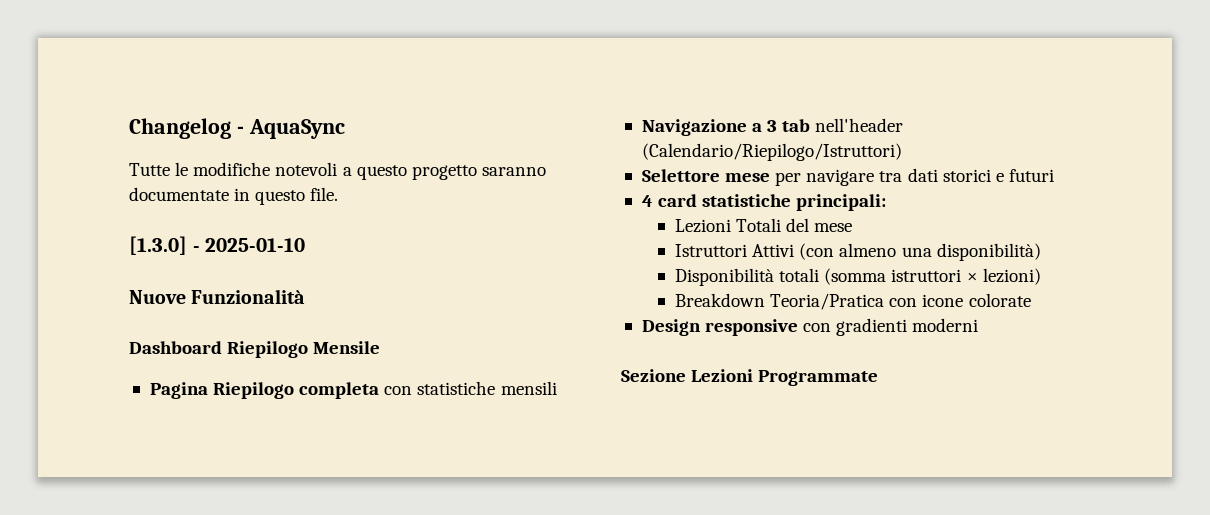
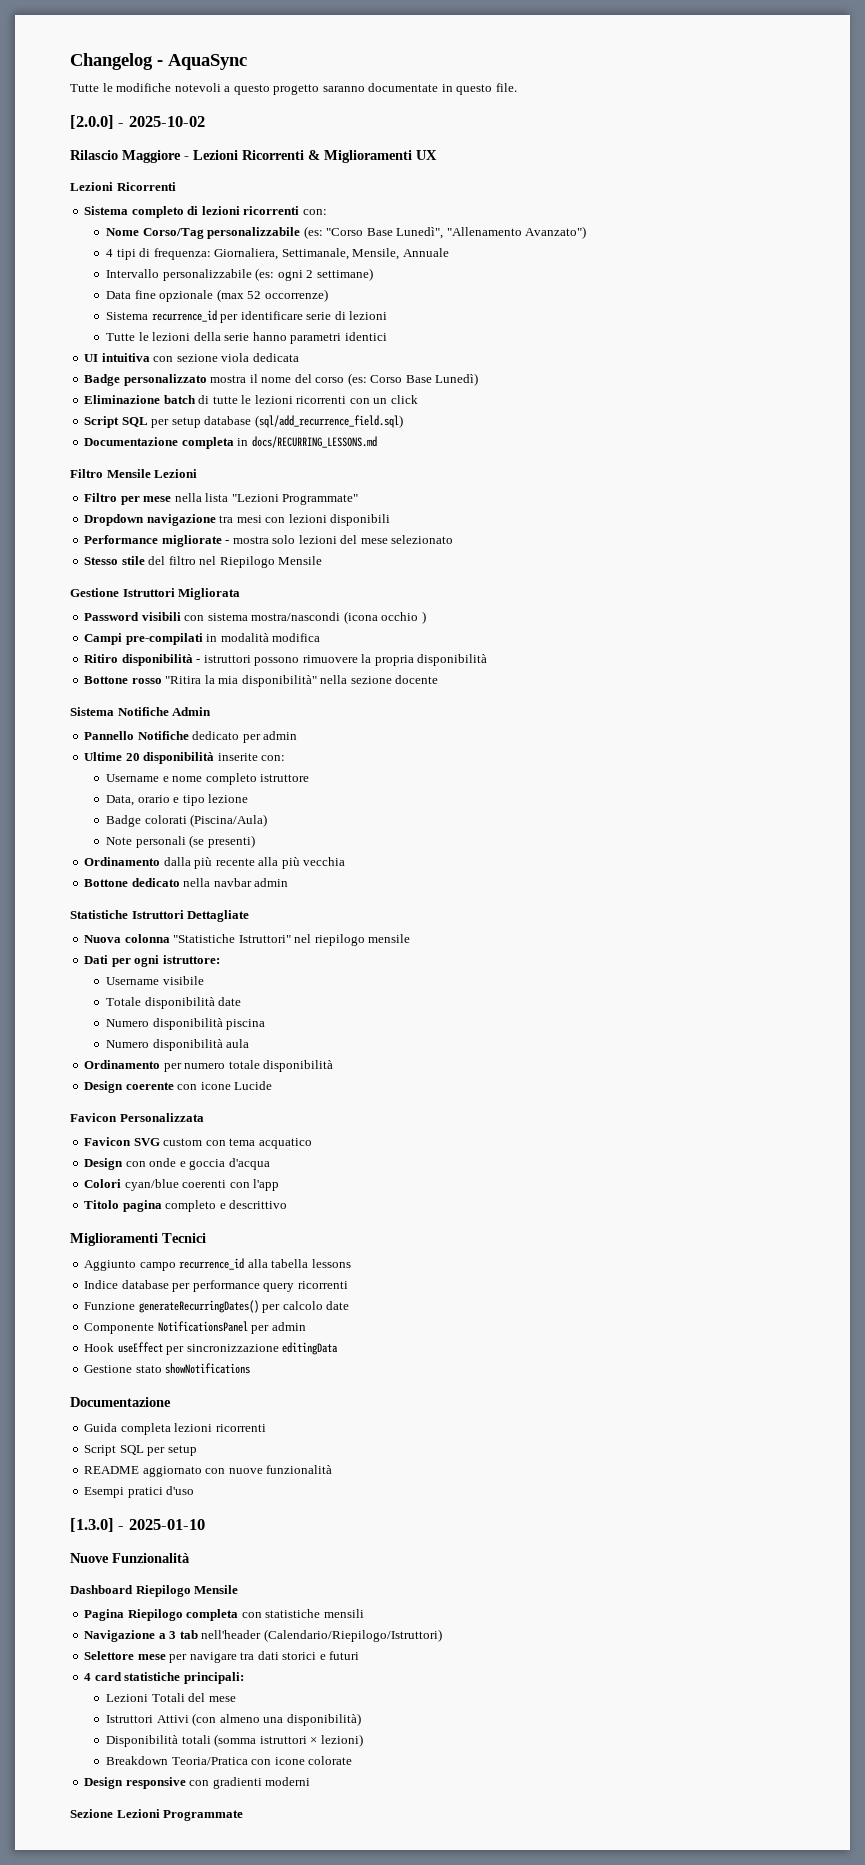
+ [2.0.0] - 2025-10-02
+ Rilascio Maggiore - Lezioni Ricorrenti & Miglioramenti UX
+ Lezioni Ricorrenti
+ Sistema completo di lezioni ricorrenti con:
+ Nome Corso/Tag personalizzabile (es: "Corso Base Lunedì", "Allenamento Avanzato")
+ 4 tipi di frequenza: Giornaliera, Settimanale, Mensile, Annuale
+ Intervallo personalizzabile (es: ogni 2 settimane)
+ Data fine opzionale (max 52 occorrenze)
+ Sistema recurrence_id per identificare serie di lezioni
+ Tutte le lezioni della serie hanno parametri identici
+ UI intuitiva con sezione viola dedicata
+ Badge personalizzato mostra il nome del corso (es: Corso Base Lunedì)
+ Eliminazione batch di tutte le lezioni ricorrenti con un click
+ Script SQL per setup database (sql/add_recurrence_field.sql)
+ Documentazione completa in docs/RECURRING_LESSONS.md
+ Filtro Mensile Lezioni
+ Filtro per mese nella lista "Lezioni Programmate"
+ Dropdown navigazione tra mesi con lezioni disponibili
+ Performance migliorate - mostra solo lezioni del mese selezionato
+ Stesso stile del filtro nel Riepilogo Mensile
+ Gestione Istruttori Migliorata
+ Password visibili con sistema mostra/nascondi (icona occhio )
+ Campi pre-compilati in modalità modifica
+ Ritiro disponibilità - istruttori possono rimuovere la propria disponibilità
+ Bottone rosso "Ritira la mia disponibilità" nella sezione docente
+ Sistema Notifiche Admin
+ Pannello Notifiche dedicato per admin
+ Ultime 20 disponibilità inserite con:
+ Username e nome completo istruttore
+ Data, orario e tipo lezione
+ Badge colorati (Piscina/Aula)
+ Note personali (se presenti)
+ Ordinamento dalla più recente alla più vecchia
+ Bottone dedicato nella navbar admin
+ Statistiche Istruttori Dettagliate
+ Nuova colonna "Statistiche Istruttori" nel riepilogo mensile
+ Dati per ogni istruttore:
+ Username visibile
+ Totale disponibilità date
+ Numero disponibilità piscina
+ Numero disponibilità aula
+ Ordinamento per numero totale disponibilità
+ Design coerente con icone Lucide
+ Favicon Personalizzata
+ Favicon SVG custom con tema acquatico
+ Design con onde e goccia d'acqua
+ Colori cyan/blue coerenti con l'app
+ Titolo pagina completo e descrittivo
+ Miglioramenti Tecnici
+ Aggiunto campo recurrence_id alla tabella lessons
+ Indice database per performance query ricorrenti
+ Funzione generateRecurringDates() per calcolo date
+ Componente NotificationsPanel per admin
+ Hook useEffect per sincronizzazione editingData
+ Gestione stato showNotifications
+ Documentazione
+ Guida completa lezioni ricorrenti
+ Script SQL per setup
+ README aggiornato con nuove funzionalità
+ Esempi pratici d'uso

